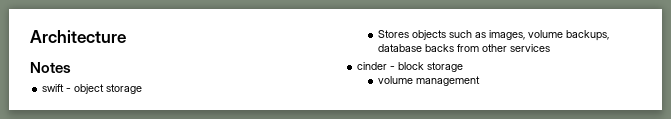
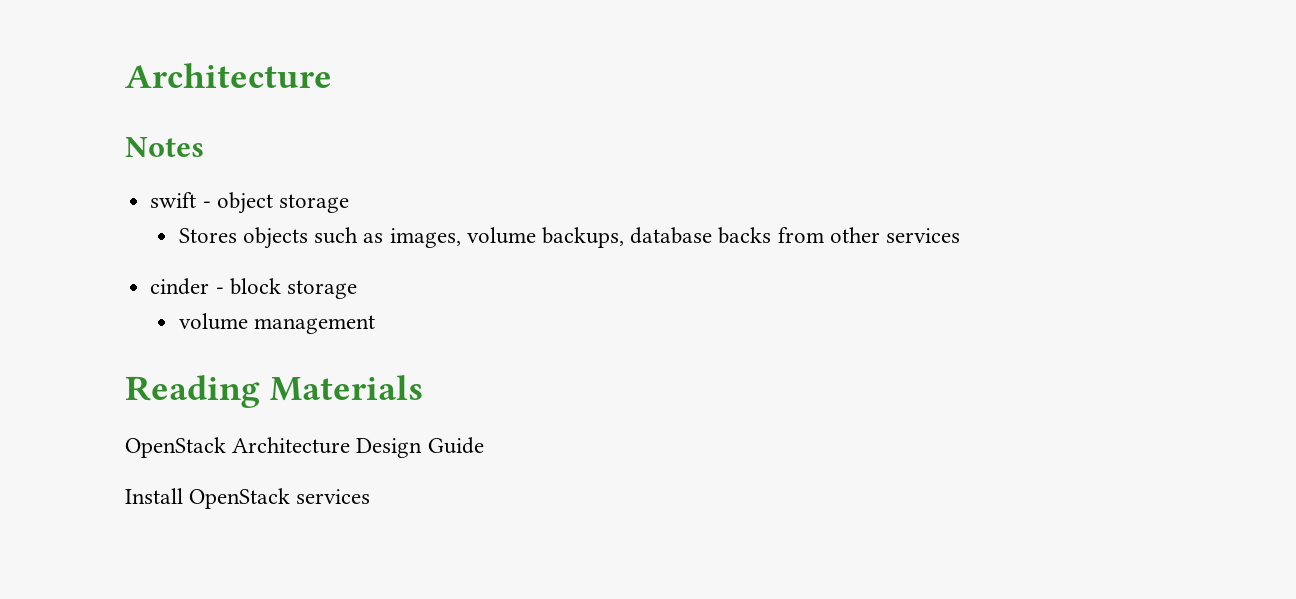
+ Reading Materials
+ OpenStack Architecture Design Guide
+ Install OpenStack services

